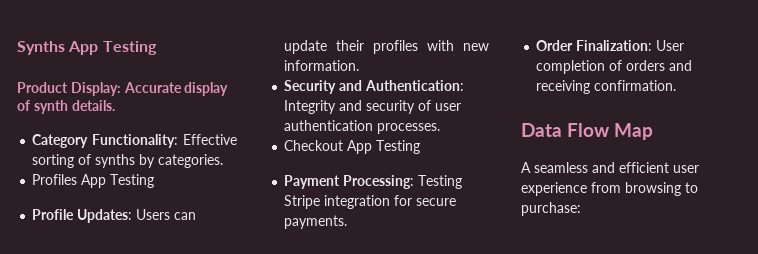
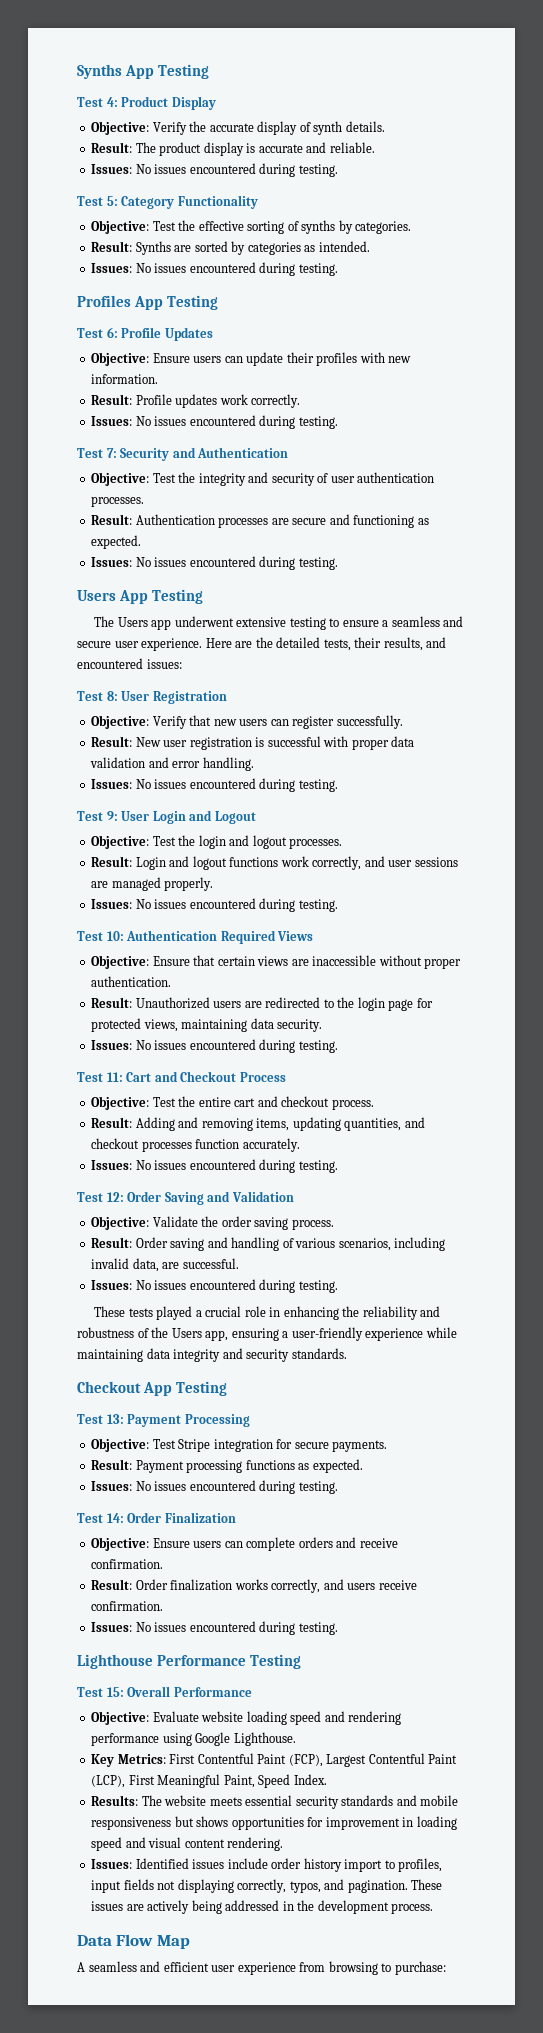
- Product Display: Accurate display of synth details.
- Category Functionality: Effective sorting of synths by categories.
+ Test 4: Product Display
+ Objective: Verify the accurate display of synth details.
+ Result: The product display is accurate and reliable.
+ Issues: No issues encountered during testing.
+ Test 5: Category Functionality
+ Objective: Test the effective sorting of synths by categories.
+ Result: Synths are sorted by categories as intended.
+ Issues: No issues encountered during testing.
  Profiles App Testing
- Profile Updates: Users can update their profiles with new information.
+ Test 6: Profile Updates
+ Objective: Ensure users can update their profiles with new information.
- Security and Authentication: Integrity and security of user authentication processes.
+ Result: Profile updates work correctly.
+ Issues: No issues encountered during testing.
+ Test 7: Security and Authentication
+ Objective: Test the integrity and security of user authentication processes.
+ Result: Authentication processes are secure and functioning as expected.
+ Issues: No issues encountered during testing.
+ Users App Testing
+ The Users app underwent extensive testing to ensure a seamless and secure user experience. Here are the detailed tests, their results, and encountered issues:
+ Test 8: User Registration
+ Objective: Verify that new users can register successfully.
+ Result: New user registration is successful with proper data validation and error handling.
+ Issues: No issues encountered during testing.
+ Test 9: User Login and Logout
+ Objective: Test the login and logout processes.
+ Result: Login and logout functions work correctly, and user sessions are managed properly.
+ Issues: No issues encountered during testing.
+ Test 10: Authentication Required Views
+ Objective: Ensure that certain views are inaccessible without proper authentication.
+ Result: Unauthorized users are redirected to the login page for protected views, maintaining data security.
+ Issues: No issues encountered during testing.
+ Test 11: Cart and Checkout Process
+ Objective: Test the entire cart and checkout process.
+ Result: Adding and removing items, updating quantities, and checkout processes function accurately.
+ Issues: No issues encountered during testing.
+ Test 12: Order Saving and Validation
+ Objective: Validate the order saving process.
+ Result: Order saving and handling of various scenarios, including invalid data, are successful.
+ Issues: No issues encountered during testing.
+ These tests played a crucial role in enhancing the reliability and robustness of the Users app, ensuring a user-friendly experience while maintaining data integrity and security standards.
  Checkout App Testing
- Payment Processing: Testing Stripe integration for secure payments.
+ Test 13: Payment Processing
+ Objective: Test Stripe integration for secure payments.
- Order Finalization: User completion of orders and receiving confirmation.
+ Result: Payment processing functions as expected.
+ Issues: No issues encountered during testing.
+ Test 14: Order Finalization
+ Objective: Ensure users can complete orders and receive confirmation.
+ Result: Order finalization works correctly, and users receive confirmation.
+ Issues: No issues encountered during testing.
+ Lighthouse Performance Testing
+ Test 15: Overall Performance
+ Objective: Evaluate website loading speed and rendering performance using Google Lighthouse.
+ Key Metrics: First Contentful Paint (FCP), Largest Contentful Paint (LCP), First Meaningful Paint, Speed Index.
+ Results: The website meets essential security standards and mobile responsiveness but shows opportunities for improvement in loading speed and visual content rendering.
+ Issues: Identified issues include order history import to profiles, input fields not displaying correctly, typos, and pagination. These issues are actively being addressed in the development process.

